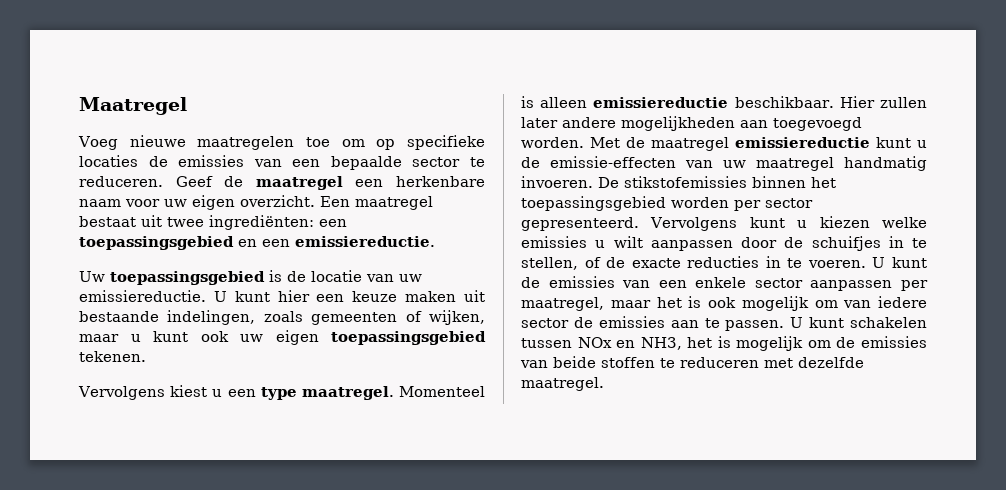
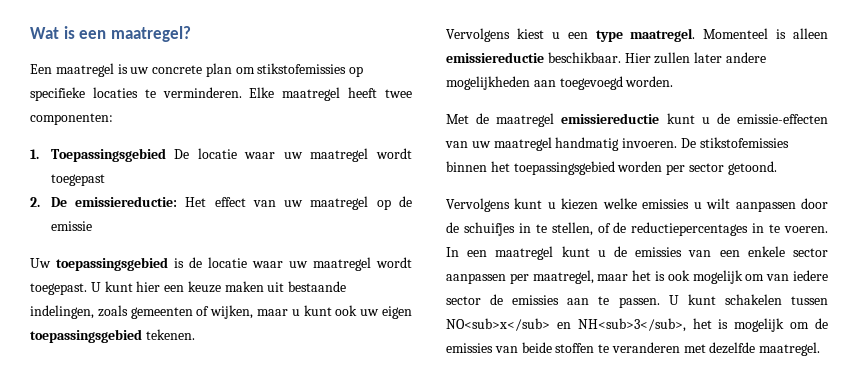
- Maatregel
- Voeg nieuwe maatregelen toe om op specifieke locaties de emissies van een bepaalde sector te reduceren. Geef de maatregel een herkenbare naam voor uw eigen overzicht. Een maatregel bestaat uit twee ingrediënten: een toepassingsgebied en een emissiereductie.
+ Wat is een maatregel?
+ Een maatregel is uw concrete plan om stikstofemissies op specifieke locaties te verminderen. Elke maatregel heeft twee componenten:
+ 1. Toepassingsgebied De locatie waar uw maatregel wordt toegepast
+ 2. De emissiereductie: Het effect van uw maatregel op de emissie
- Uw toepassingsgebied is de locatie van uw emissiereductie.
+ Uw toepassingsgebied is de locatie waar uw maatregel wordt toegepast.
- Hier zullen later andere mogelijkheden aan toegevoegd worden. Met de maatregel emissiereductie kunt u de emissie-effecten van uw maatregel handmatig invoeren.
+ Hier zullen later andere mogelijkheden aan toegevoegd worden.
+ Met de maatregel emissiereductie kunt u de emissie-effecten van uw maatregel handmatig invoeren.
- De stikstofemissies binnen het toepassingsgebied worden per sector gepresenteerd. Vervolgens kunt u kiezen welke emissies u wilt aanpassen door de schuifjes in te stellen, of de exacte reducties in te voeren.
+ De stikstofemissies binnen het toepassingsgebied worden per sector getoond.
+ Vervolgens kunt u kiezen welke emissies u wilt aanpassen door de schuifjes in te stellen, of de reductiepercentages in te voeren.
- U kunt de emissies van een enkele sector aanpassen per maatregel, maar het is ook mogelijk om van iedere sector de emissies aan te passen.
+ In een maatregel kunt u de emissies van een enkele sector aanpassen per maatregel, maar het is ook mogelijk om van iedere sector de emissies aan te passen.
- U kunt schakelen tussen NOx en NH3, het is mogelijk om de emissies van beide stoffen te reduceren met dezelfde maatregel.
+ U kunt schakelen tussen NO<sub>x</sub> en NH<sub>3</sub>, het is mogelijk om de emissies van beide stoffen te veranderen met dezelfde maatregel.

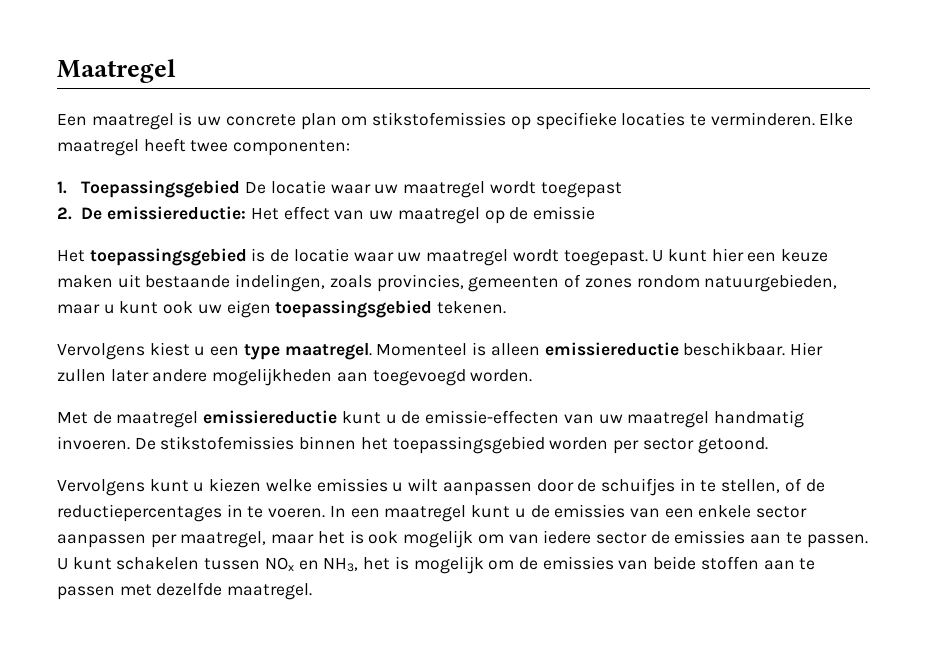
- Wat is een maatregel?
+ Maatregel
- Uw toepassingsgebied is de locatie waar uw maatregel wordt toegepast.
+ Het toepassingsgebied is de locatie waar uw maatregel wordt toegepast.
- U kunt hier een keuze maken uit bestaande indelingen, zoals gemeenten of wijken, maar u kunt ook uw eigen toepassingsgebied tekenen.
+ U kunt hier een keuze maken uit bestaande indelingen, zoals provincies, gemeenten of zones rondom natuurgebieden, maar u kunt ook uw eigen toepassingsgebied tekenen.
- U kunt schakelen tussen NO<sub>x</sub> en NH<sub>3</sub>, het is mogelijk om de emissies van beide stoffen te veranderen met dezelfde maatregel.
+ U kunt schakelen tussen NOx en NH3, het is mogelijk om de emissies van beide stoffen aan te passen met dezelfde maatregel.

